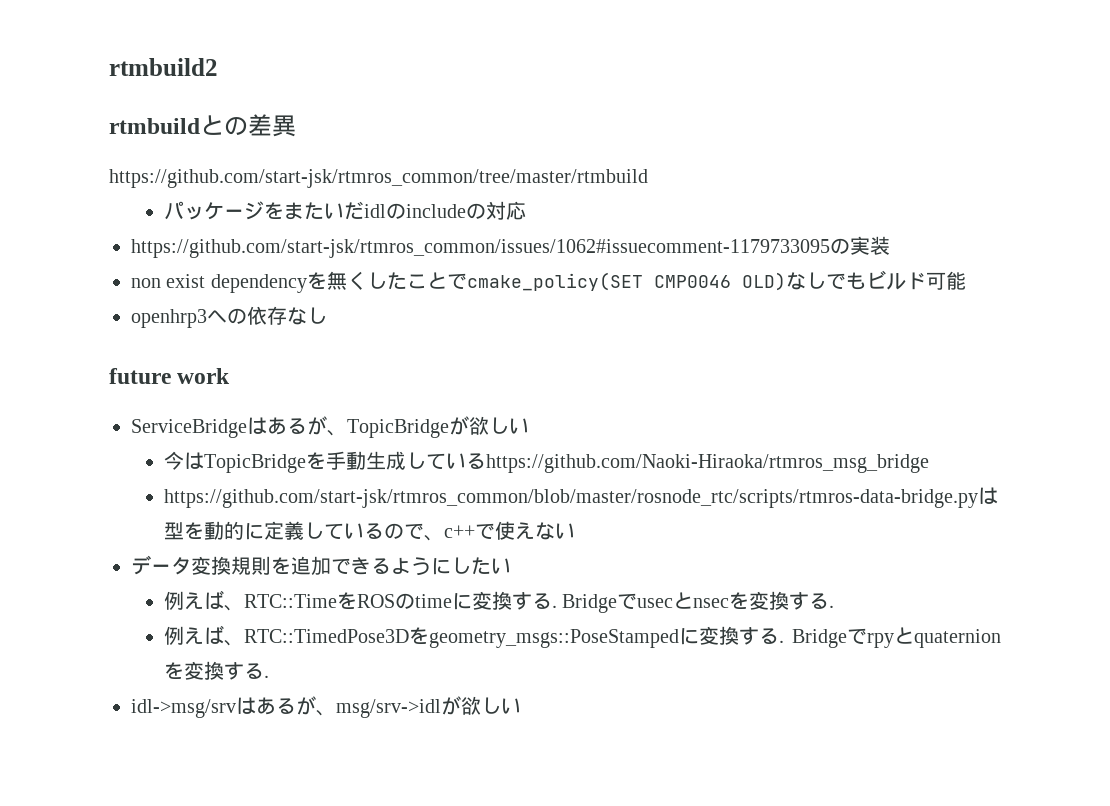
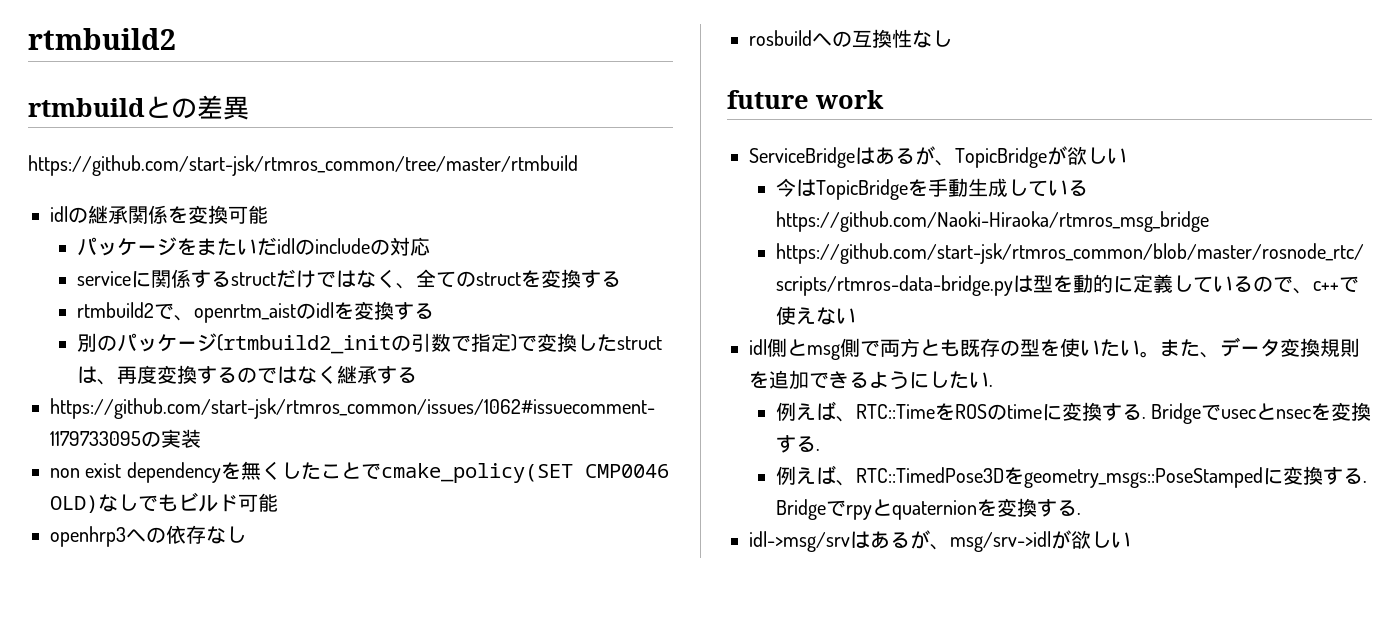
+ idlの継承関係を変換可能
+ serviceに関係するstructだけではなく、全てのstructを変換する
+ rtmbuild2で、openrtm_aistのidlを変換する
+ 別のパッケージ(rtmbuild2_initの引数で指定)で変換したstructは、再度変換するのではなく継承する
+ rosbuildへの互換性なし
- データ変換規則を追加できるようにしたい
+ idl側とmsg側で両方とも既存の型を使いたい。また、データ変換規則を追加できるようにしたい.

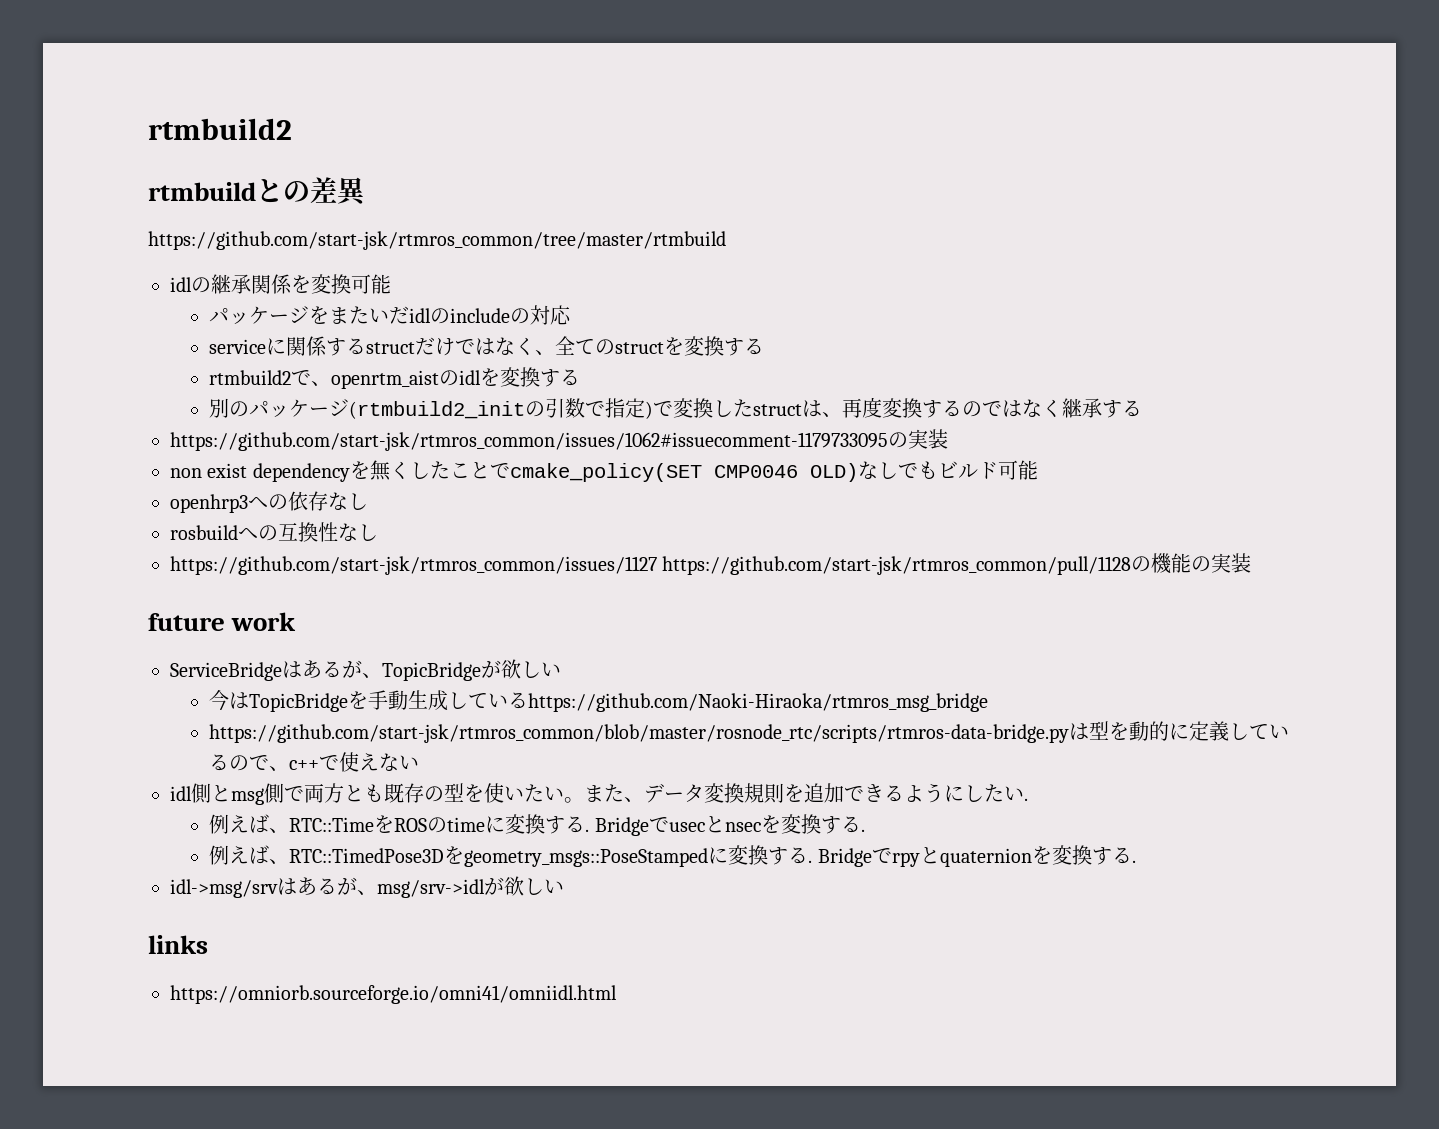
+ https://github.com/start-jsk/rtmros_common/issues/1127 https://github.com/start-jsk/rtmros_common/pull/1128の機能の実装
+ links
+ https://omniorb.sourceforge.io/omni41/omniidl.html

